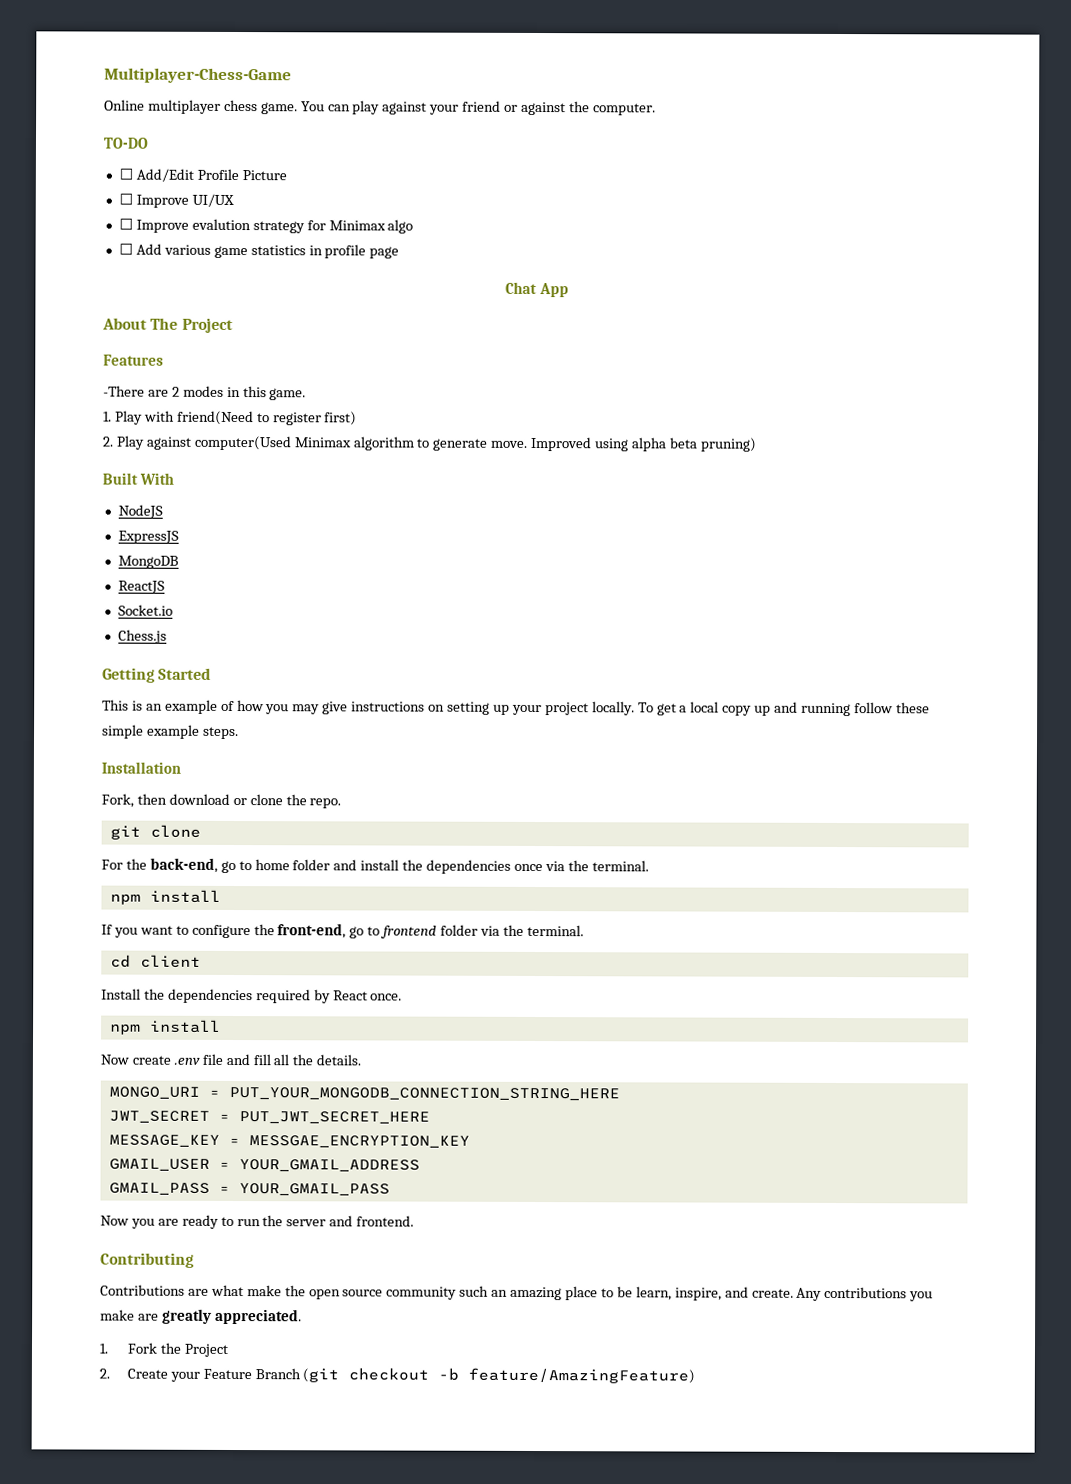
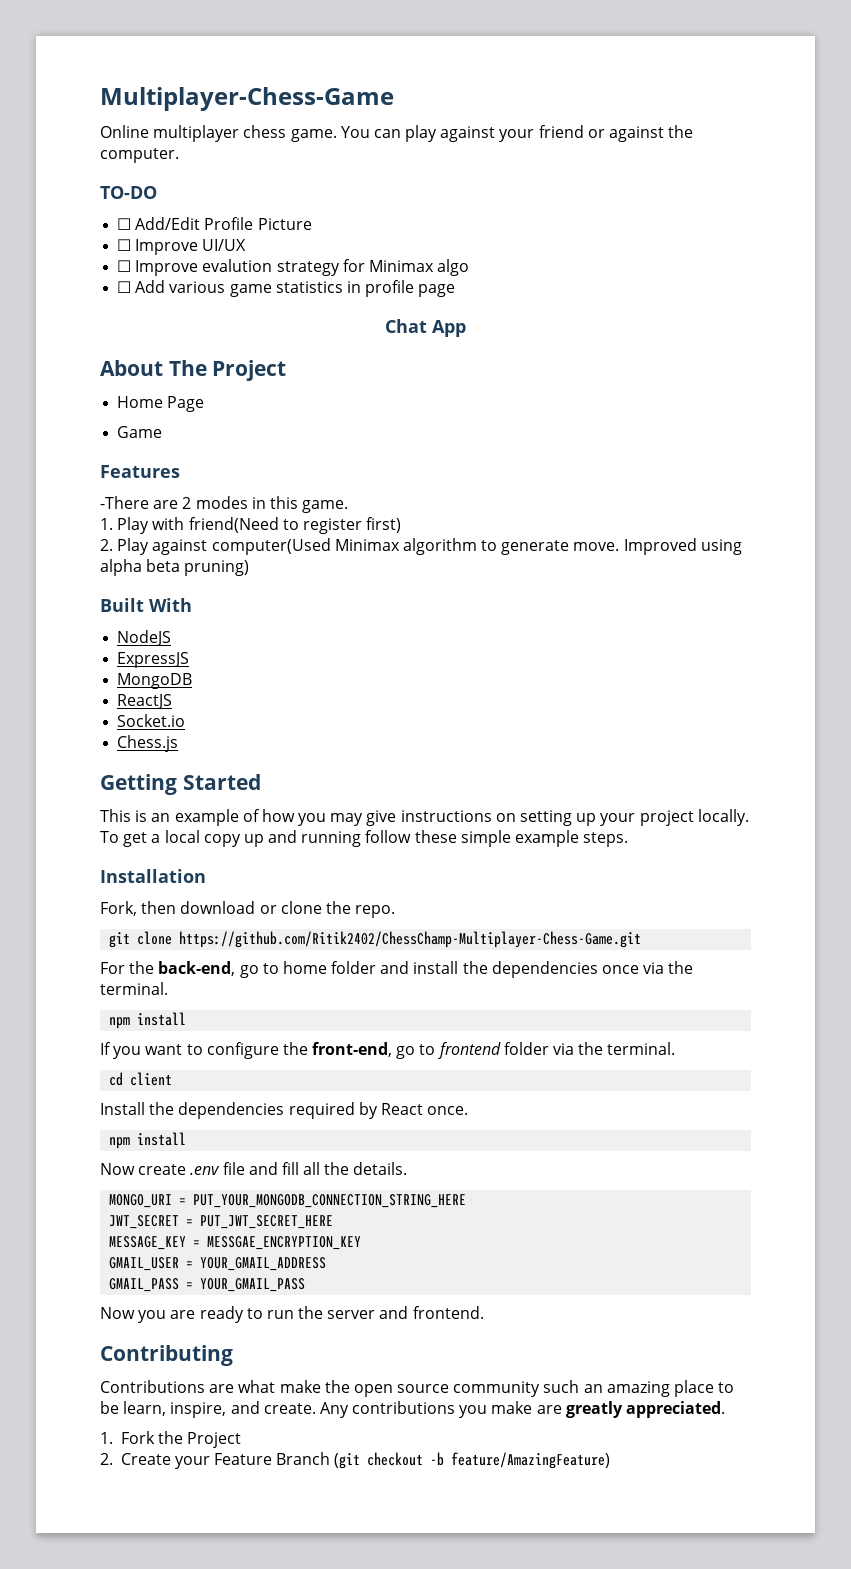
+ Home Page
+ Game
- git clone
+ git clone https://github.com/Ritik2402/ChessChamp-Multiplayer-Chess-Game.git

